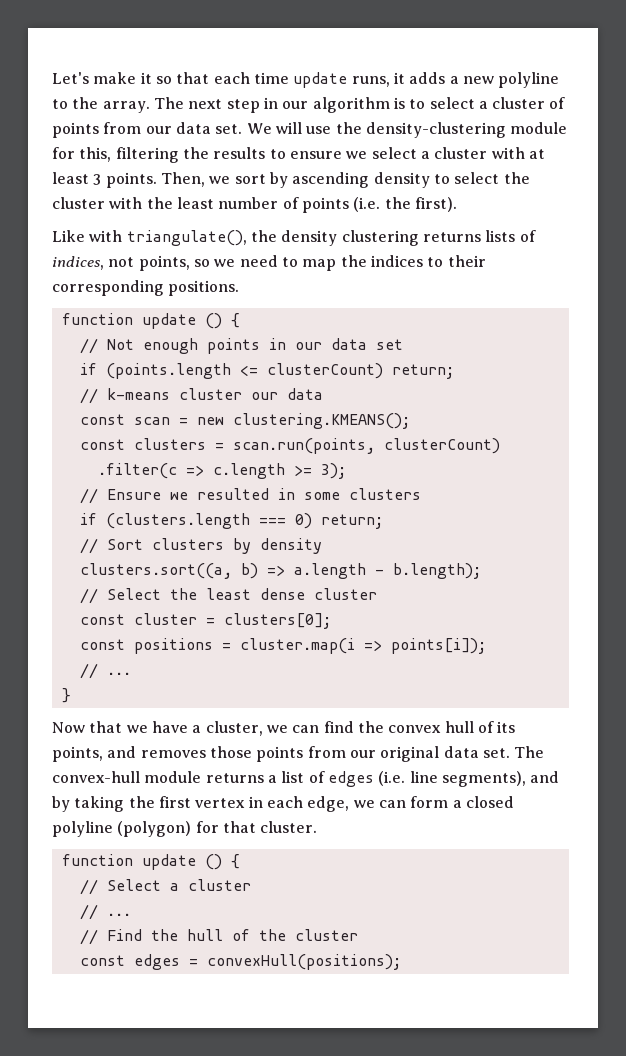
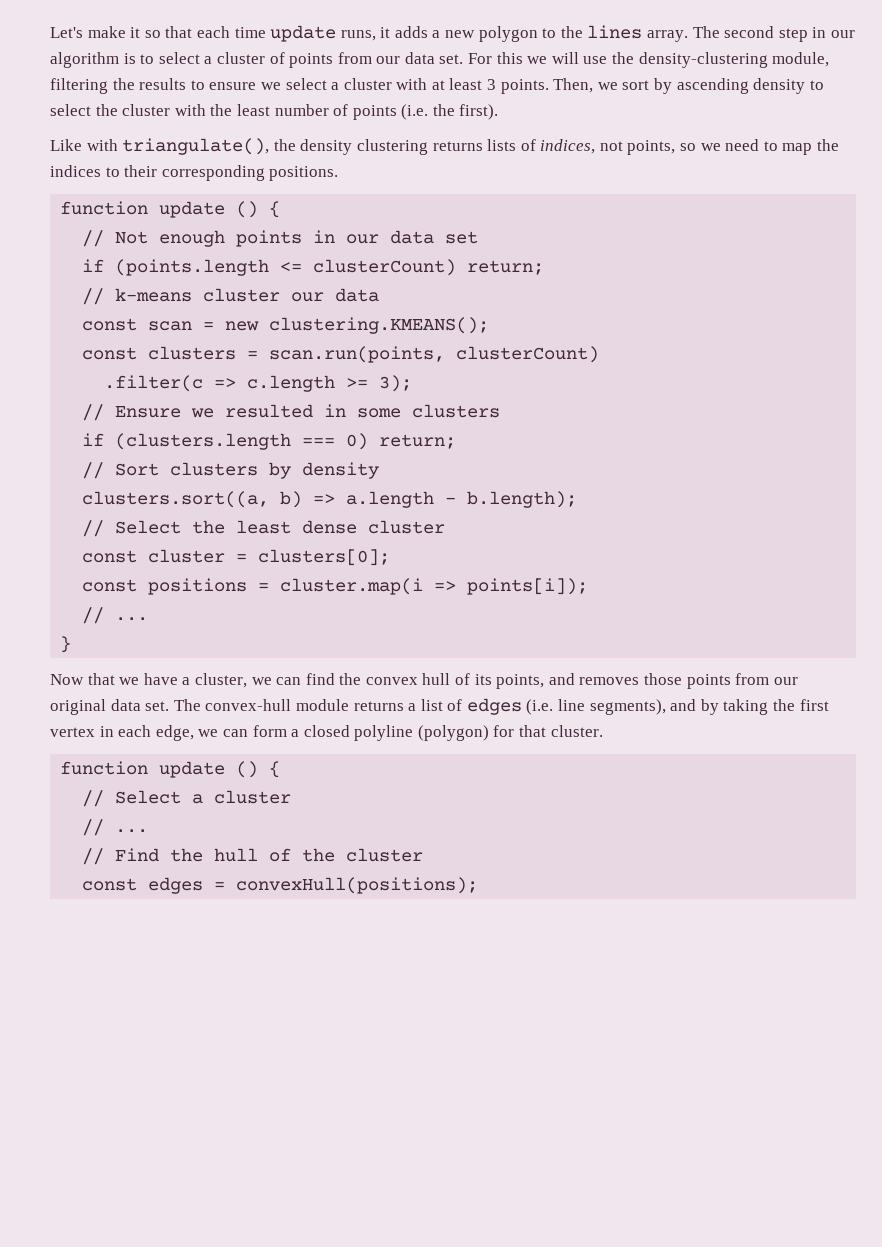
- Let's make it so that each time update runs, it adds a new polyline to the array.
+ Let's make it so that each time update runs, it adds a new polygon to the lines array.
- The next step in our algorithm is to select a cluster of points from our data set.
+ The second step in our algorithm is to select a cluster of points from our data set.
- We will use the density-clustering module for this, filtering the results to ensure we select a cluster with at least 3 points.
+ For this we will use the density-clustering module, filtering the results to ensure we select a cluster with at least 3 points.

